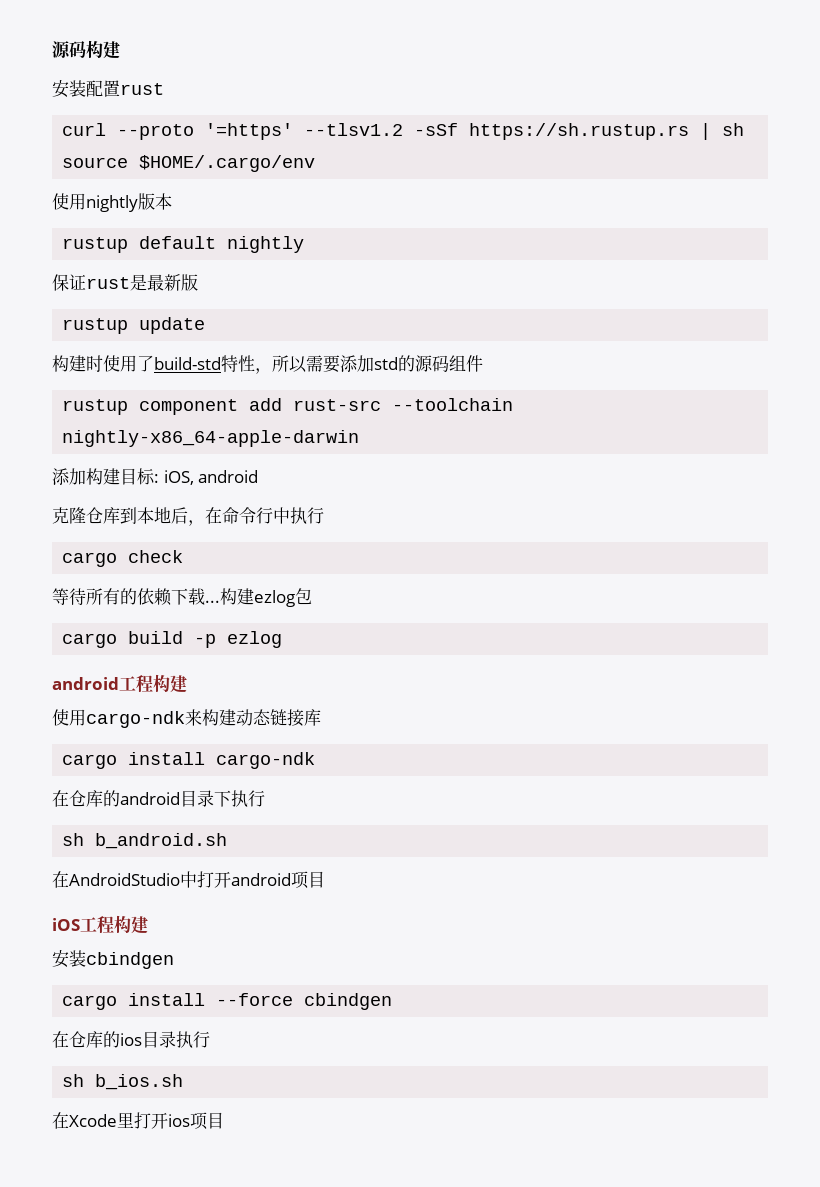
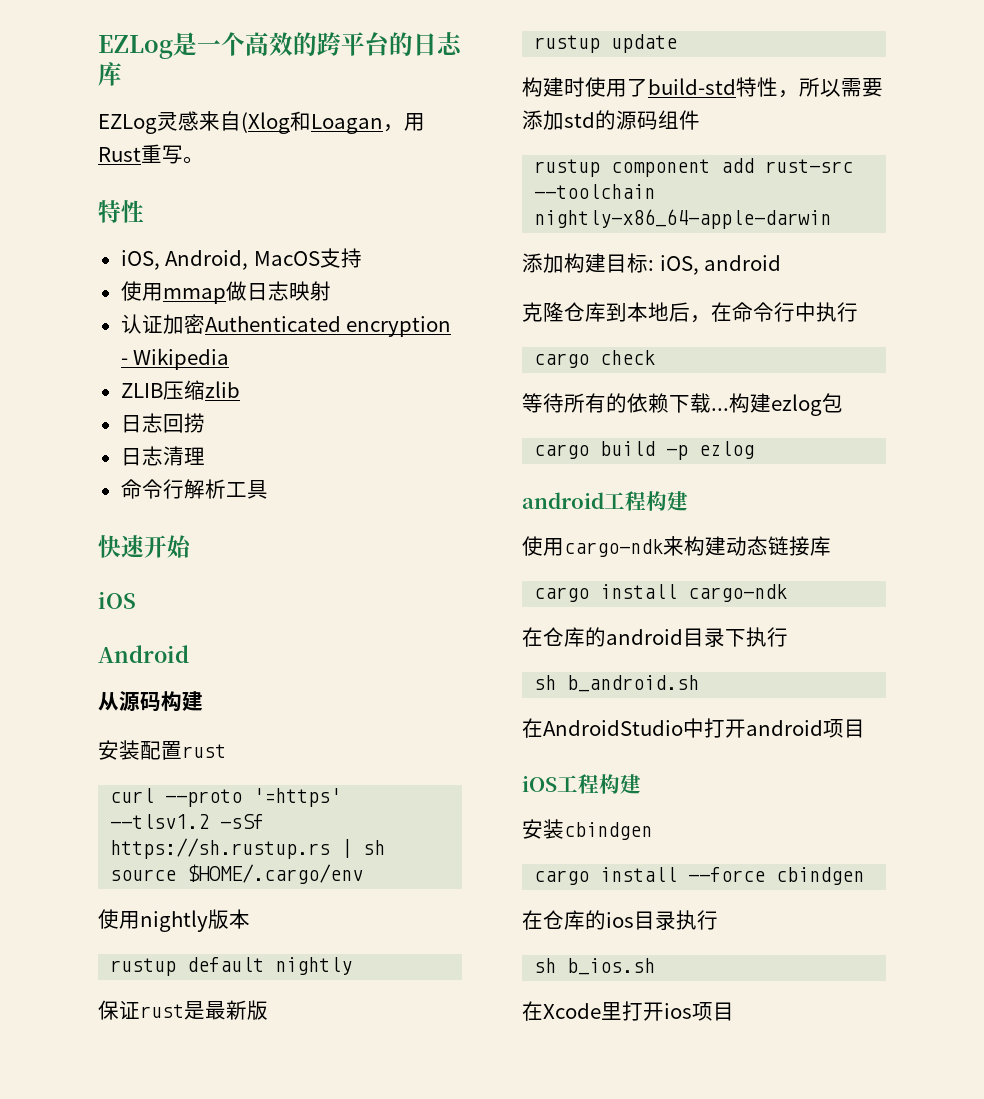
- 源码构建
+ EZLog是一个高效的跨平台的日志库
+ EZLog灵感来自(Xlog和Loagan，用Rust重写。
+ 特性
+ iOS, Android, MacOS支持
+ 使用mmap做日志映射
+ 认证加密Authenticated encryption - Wikipedia
+ ZLIB压缩zlib
+ 日志回捞
+ 日志清理
+ 命令行解析工具
+ 快速开始
+ iOS
+ Android
+ 从源码构建

